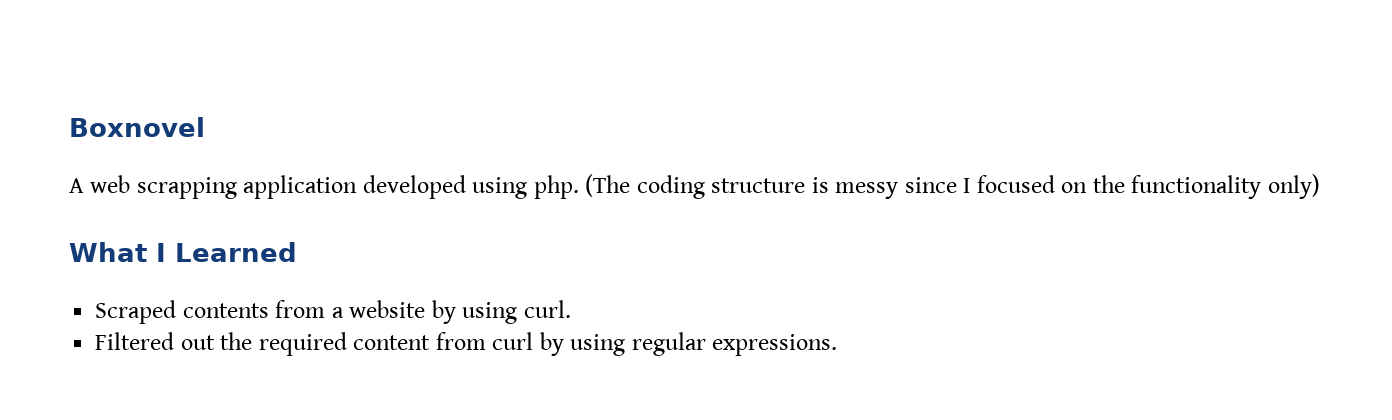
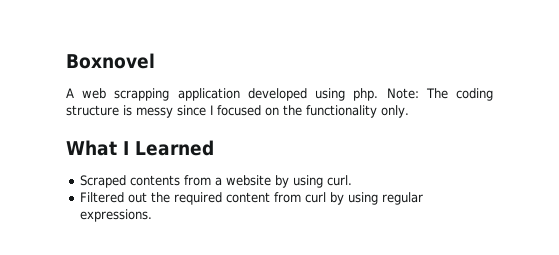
- (The coding structure is messy since I focused on the functionality only)
+ Note: The coding structure is messy since I focused on the functionality only.

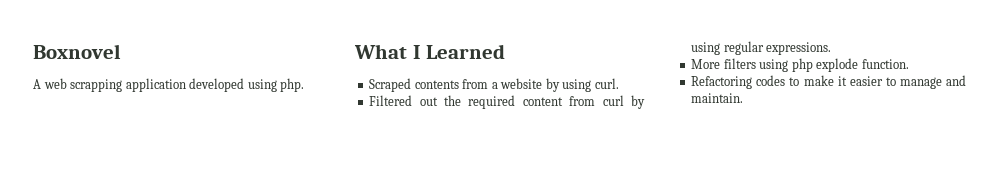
- Note: The coding structure is messy since I focused on the functionality only.
+ More filters using php explode function.
+ Refactoring codes to make it easier to manage and maintain.

